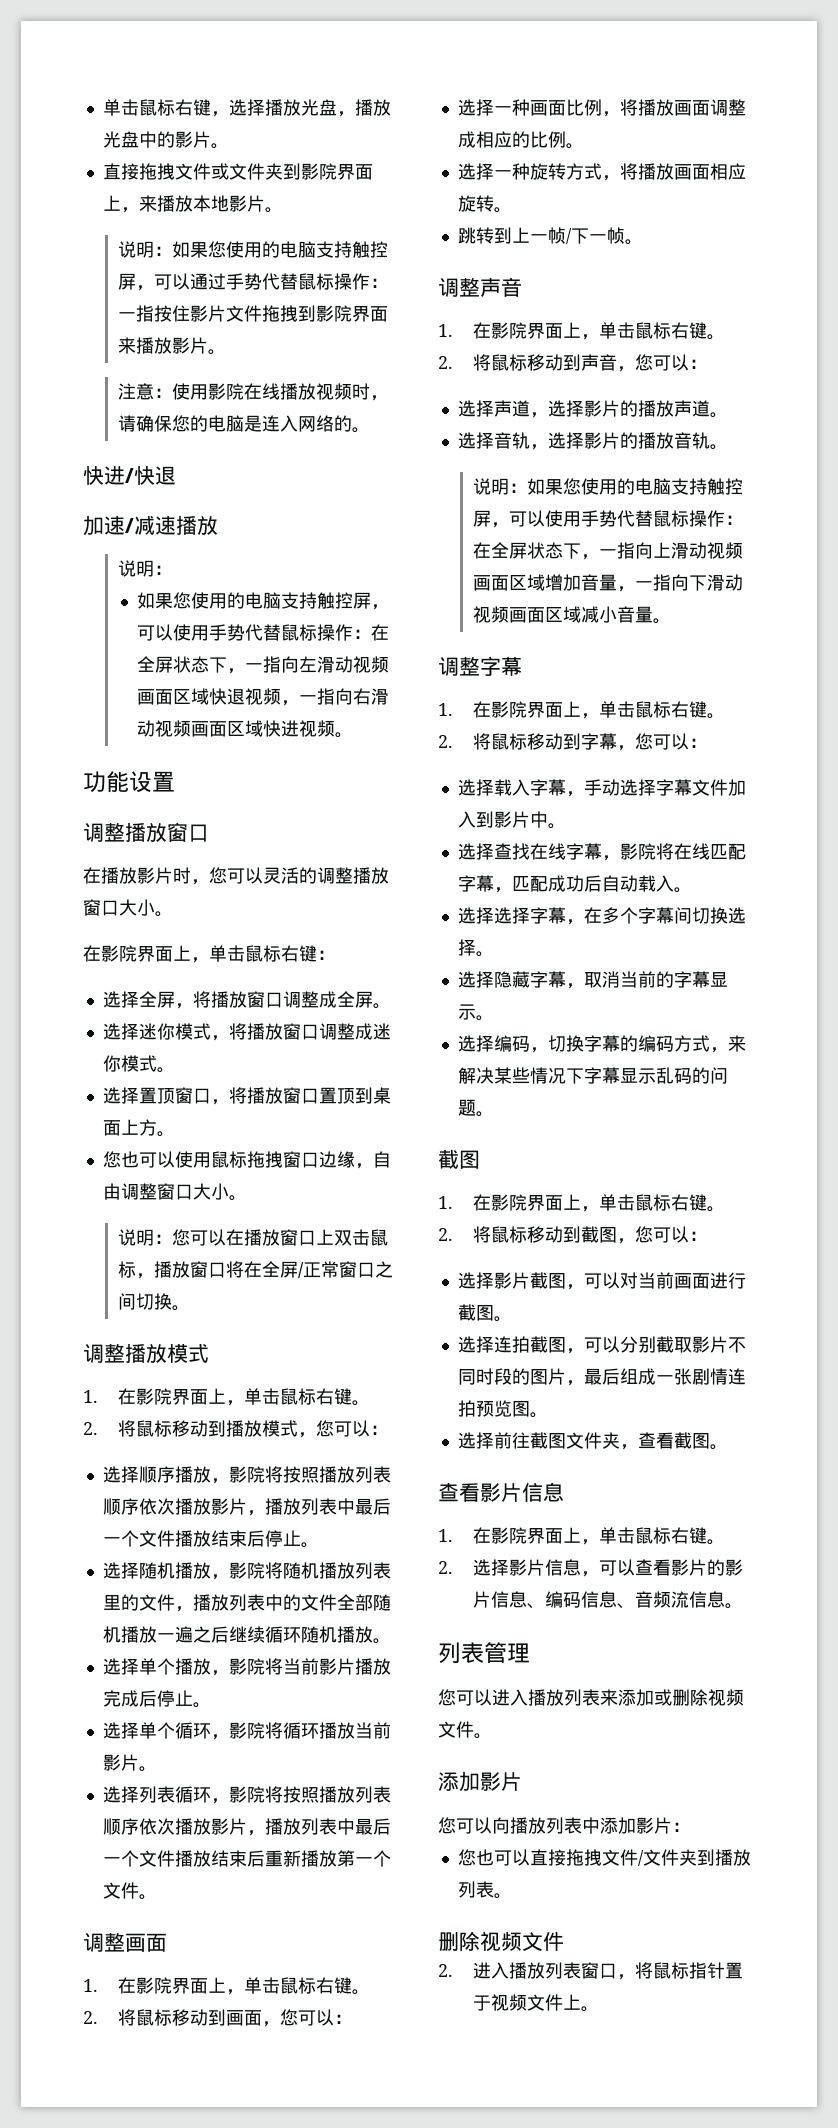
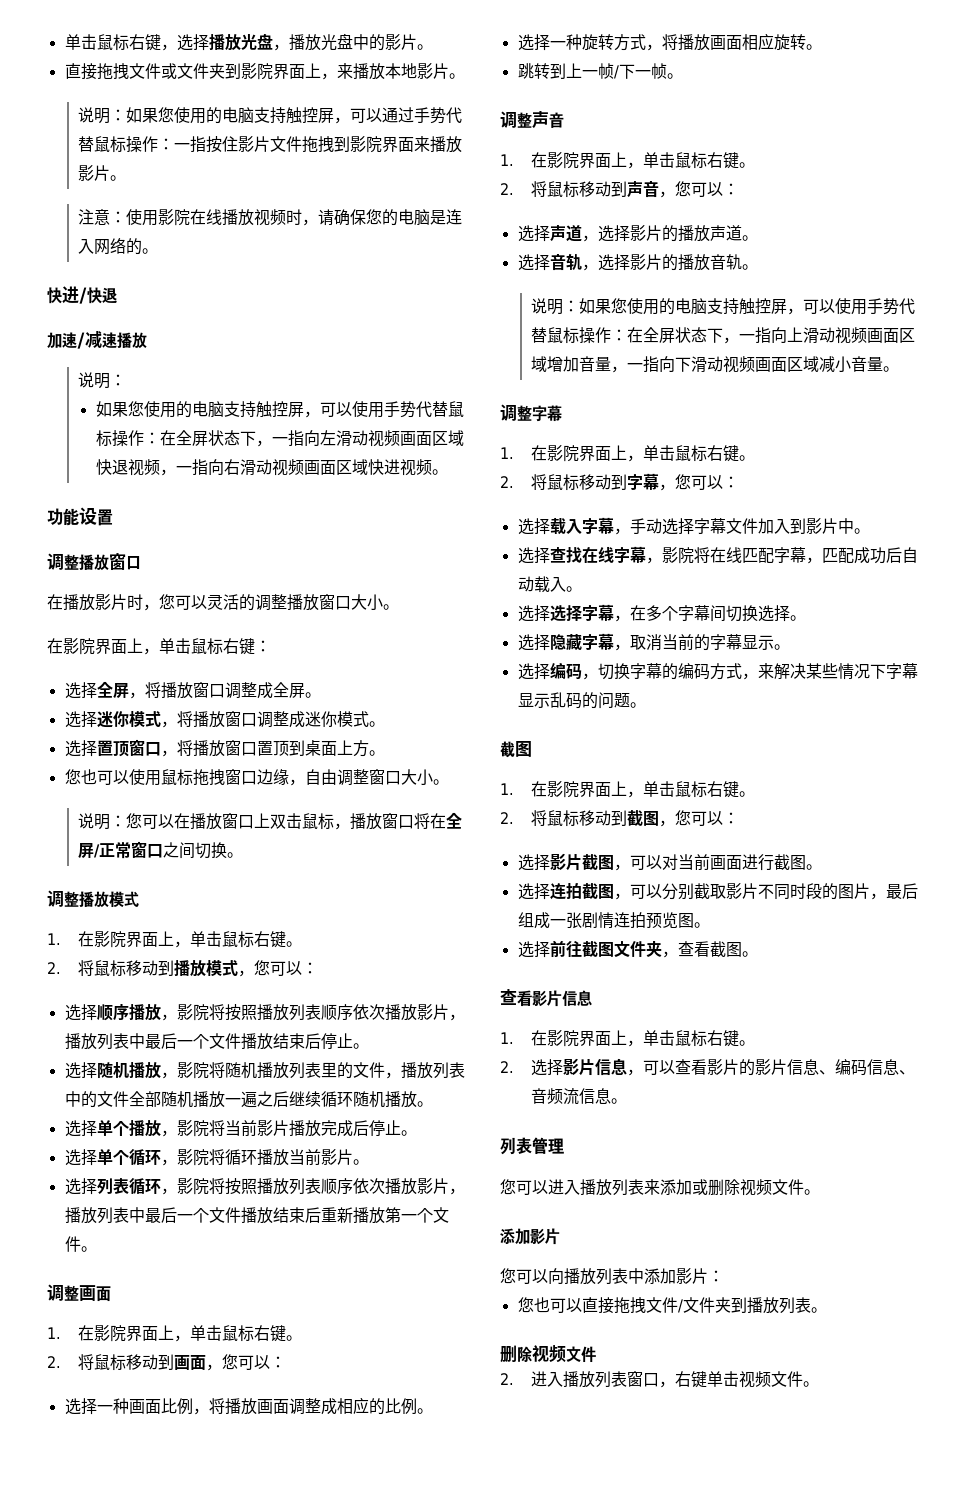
- 2.进入播放列表窗口，将鼠标指针置于视频文件上。
+ 2.进入播放列表窗口，右键单击视频文件。

